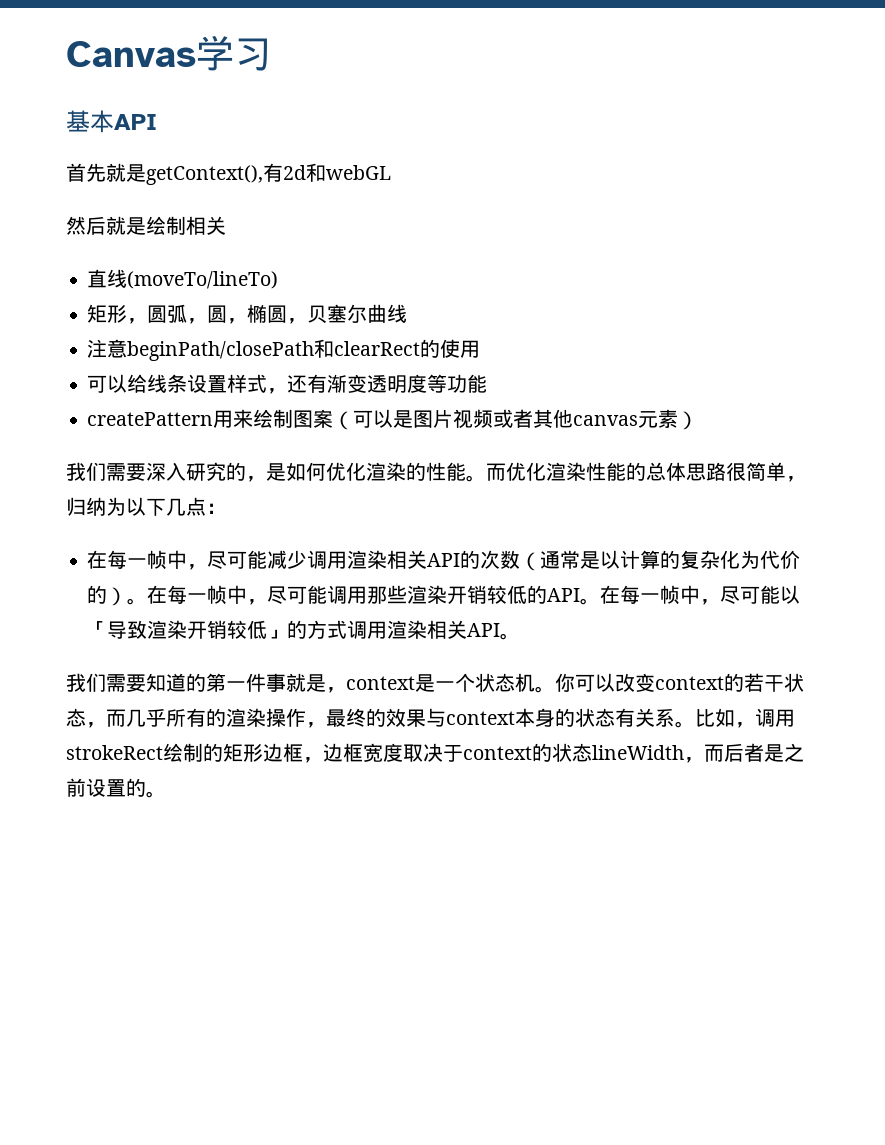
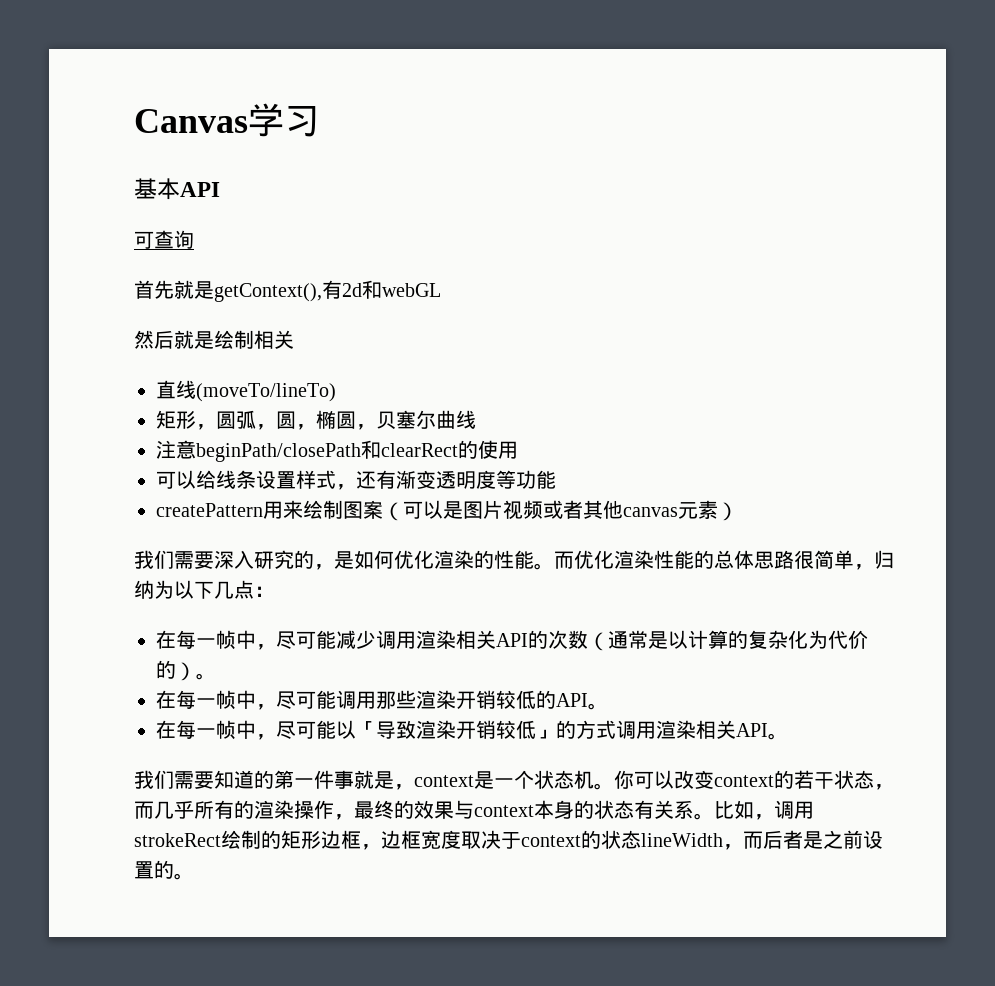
+ 可查询
- 在每一帧中，尽可能减少调用渲染相关API的次数（通常是以计算的复杂化为代价的）。在每一帧中，尽可能调用那些渲染开销较低的API。在每一帧中，尽可能以「导致渲染开销较低」的方式调用渲染相关API。
+ 在每一帧中，尽可能减少调用渲染相关API的次数（通常是以计算的复杂化为代价的）。
+ 在每一帧中，尽可能调用那些渲染开销较低的API。
+ 在每一帧中，尽可能以「导致渲染开销较低」的方式调用渲染相关API。

